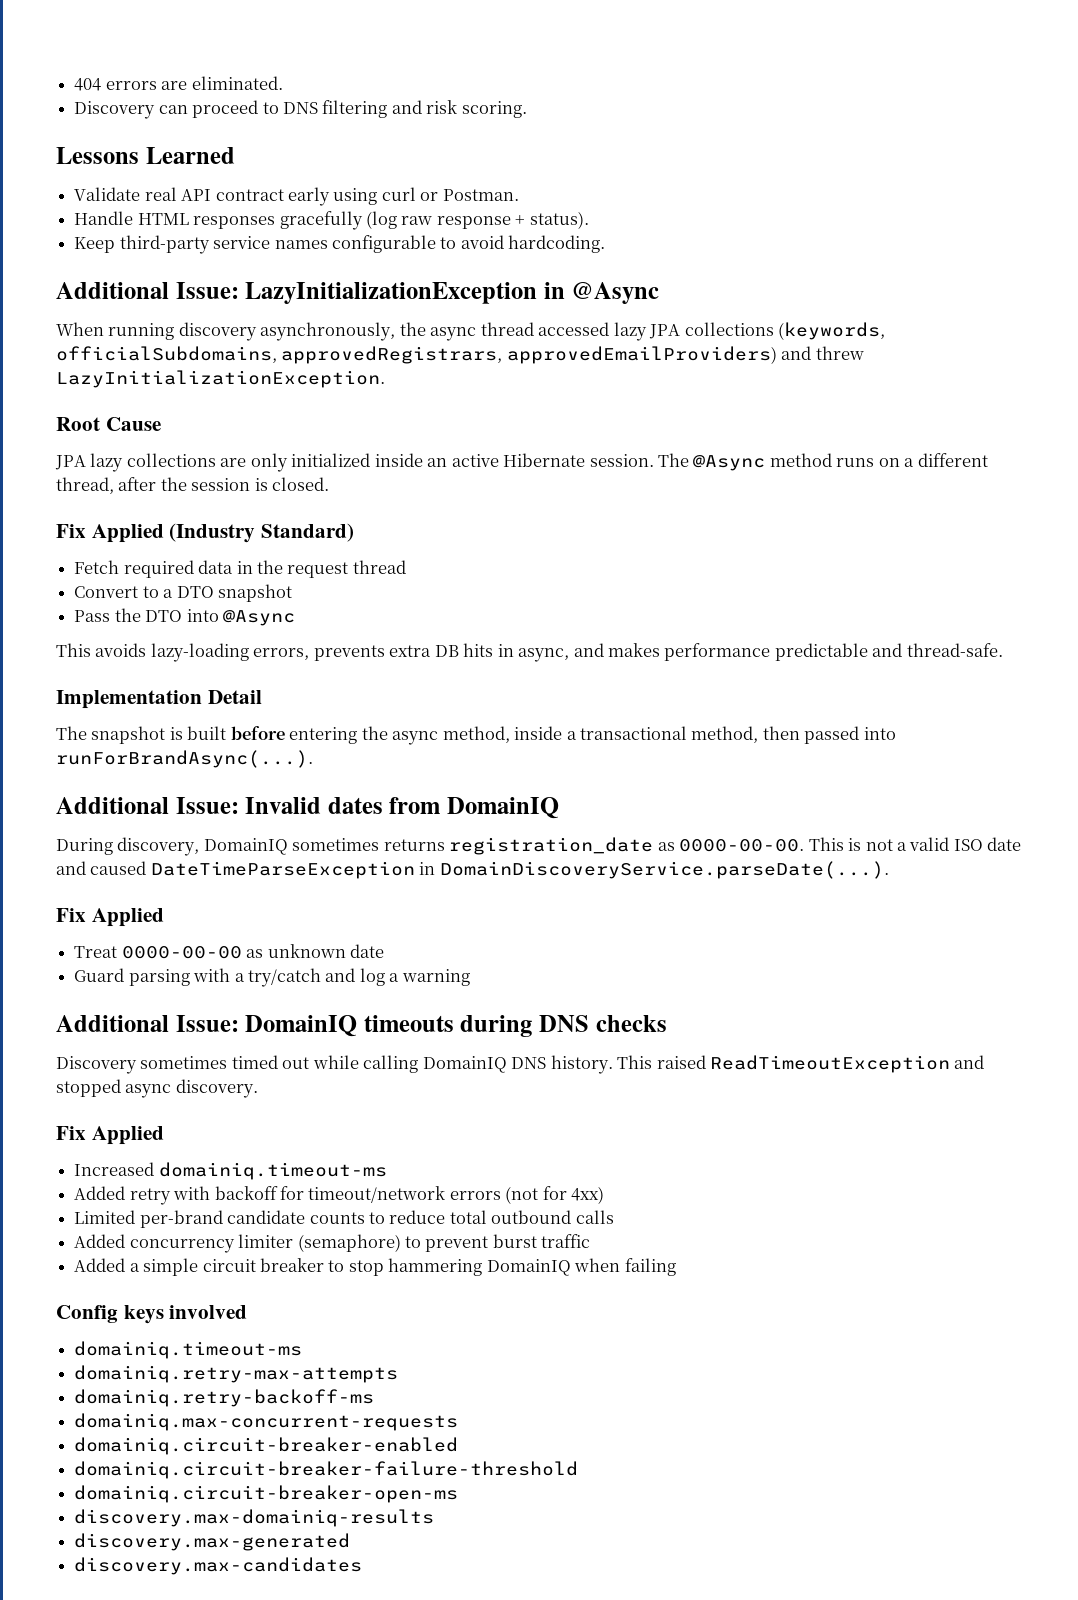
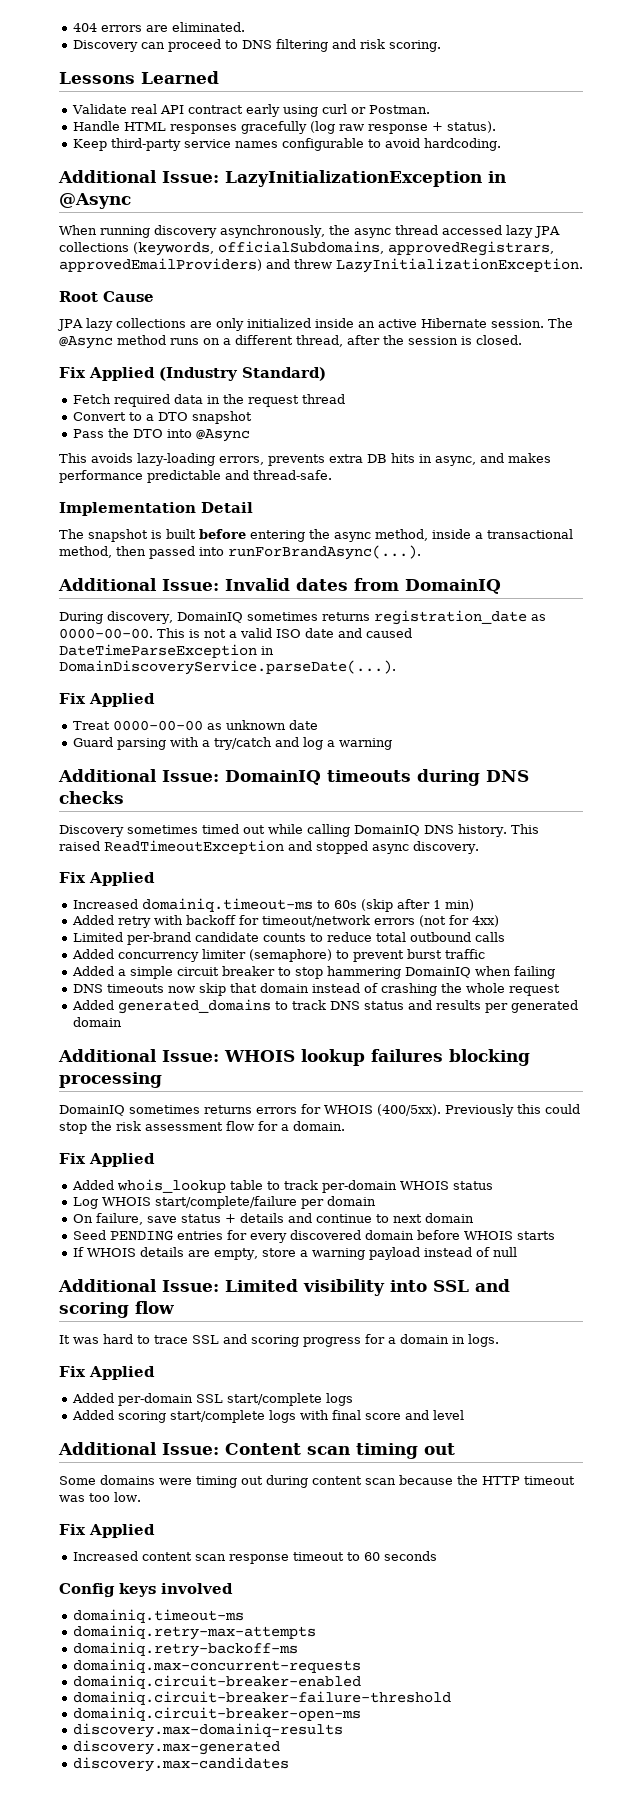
- Increased domainiq.timeout-ms
+ Increased domainiq.timeout-ms to 60s (skip after 1 min)
+ DNS timeouts now skip that domain instead of crashing the whole request
+ Added generated_domains to track DNS status and results per generated domain
+ Additional Issue: WHOIS lookup failures blocking processing
+ DomainIQ sometimes returns errors for WHOIS (400/5xx). Previously this could stop the risk assessment flow for a domain.
+ Fix Applied
+ Added whois_lookup table to track per-domain WHOIS status
+ Log WHOIS start/complete/failure per domain
+ On failure, save status + details and continue to next domain
+ Seed PENDING entries for every discovered domain before WHOIS starts
+ If WHOIS details are empty, store a warning payload instead of null
+ Additional Issue: Limited visibility into SSL and scoring flow
+ It was hard to trace SSL and scoring progress for a domain in logs.
+ Fix Applied
+ Added per-domain SSL start/complete logs
+ Added scoring start/complete logs with final score and level
+ Additional Issue: Content scan timing out
+ Some domains were timing out during content scan because the HTTP timeout was too low.
+ Fix Applied
+ Increased content scan response timeout to 60 seconds

